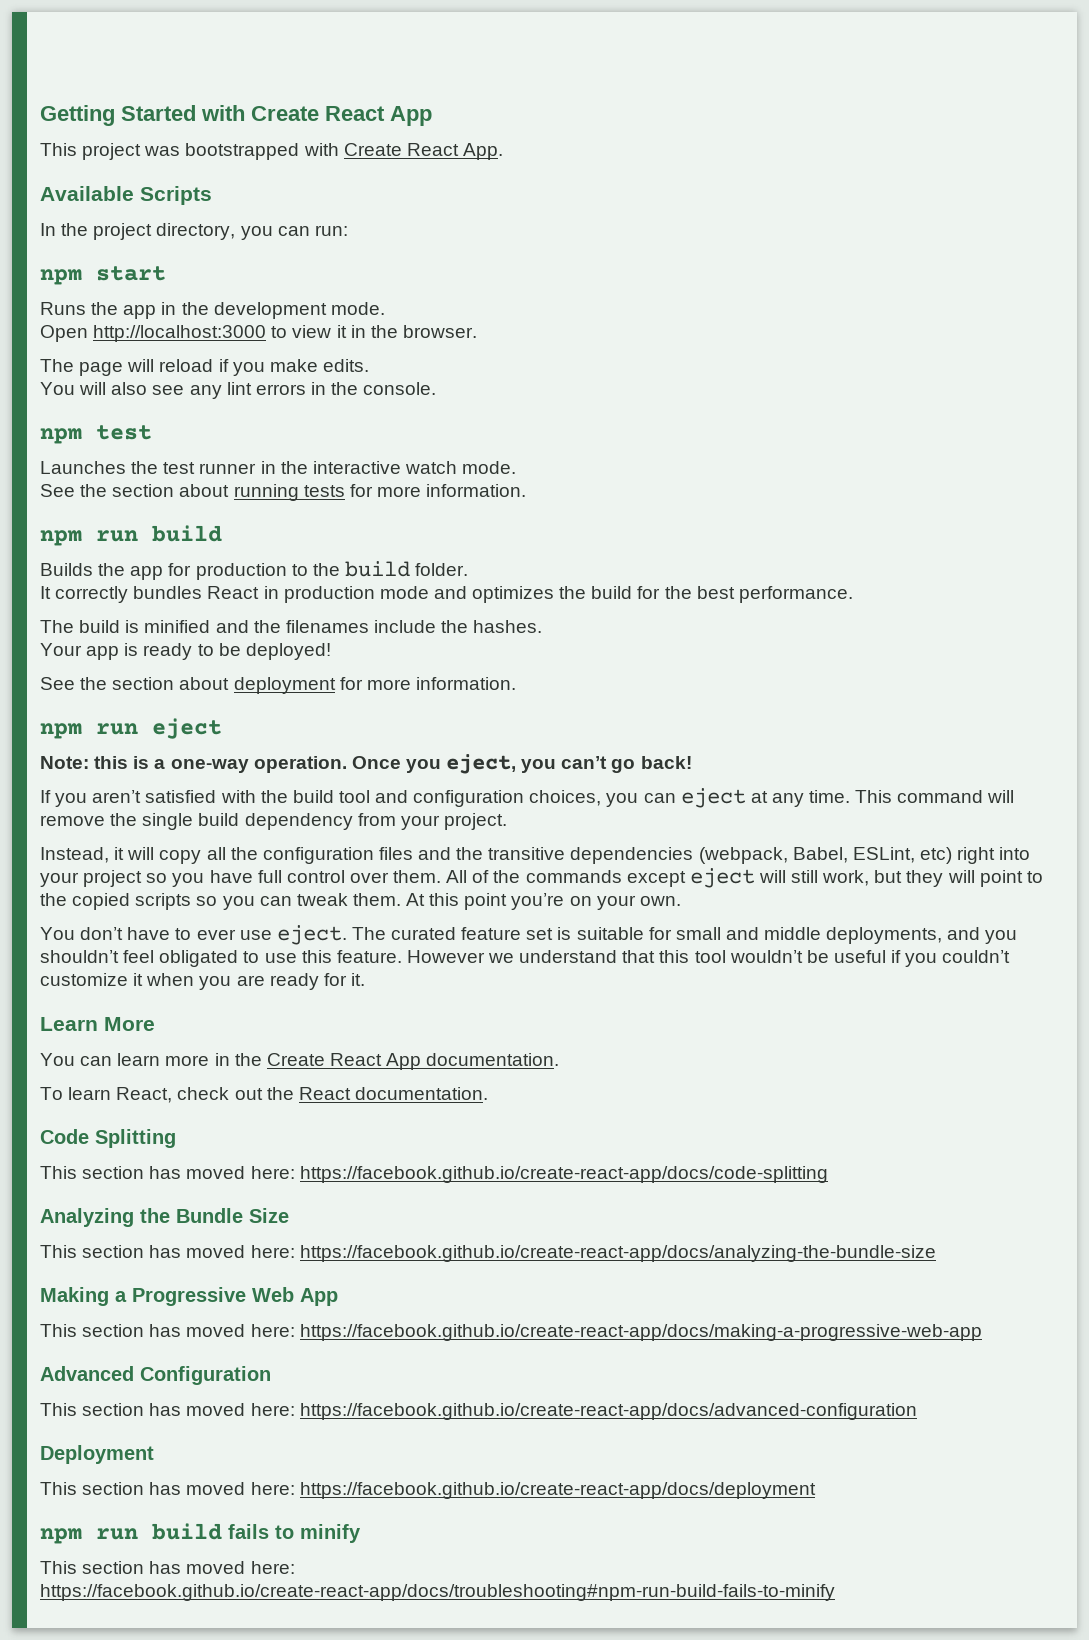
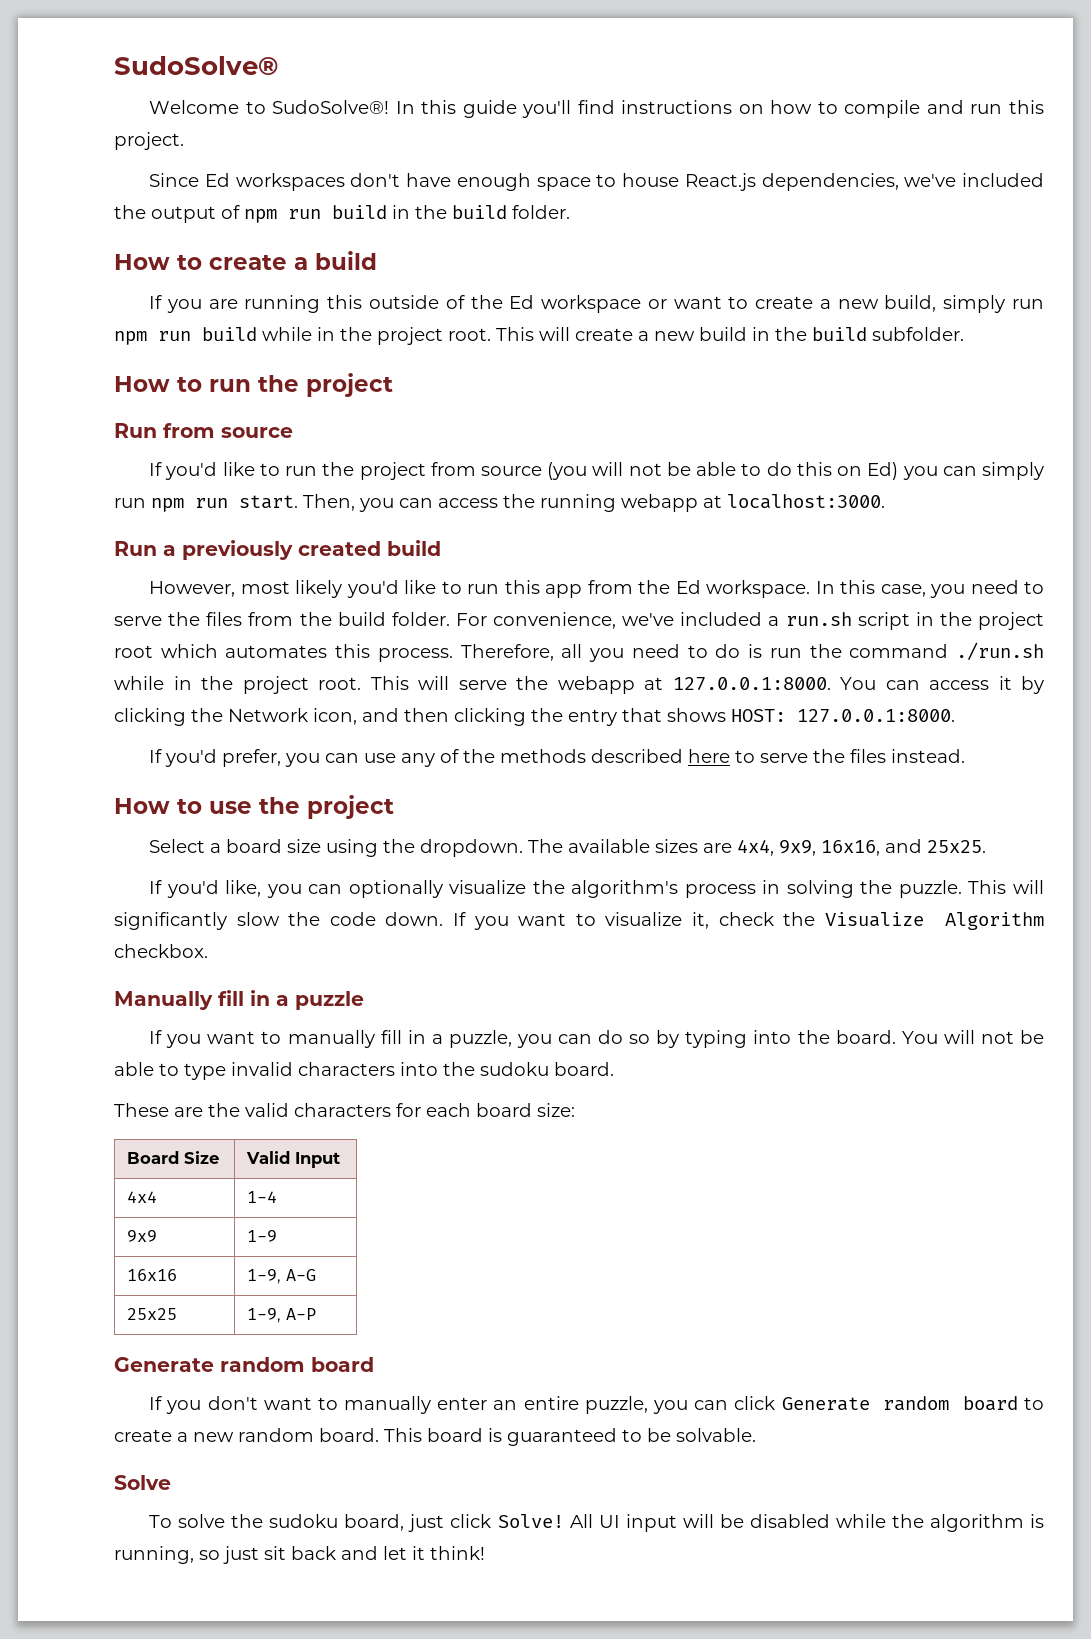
- Getting Started with Create React App
- This project was bootstrapped with Create React App.
- Available Scripts
- In the project directory, you can run:
- npm start
- Runs the app in the development mode.
- Open http://localhost:3000 to view it in the browser.
- The page will reload if you make edits.
- You will also see any lint errors in the console.
- npm test
- Launches the test runner in the interactive watch mode.
- See the section about running tests for more information.
- npm run build
- Builds the app for production to the build folder.
- It correctly bundles React in production mode and optimizes the build for the best performance.
- The build is minified and the filenames include the hashes.
- Your app is ready to be deployed!
- See the section about deployment for more information.
- npm run eject
- Note: this is a one-way operation. Once you eject, you can’t go back!
- If you aren’t satisfied with the build tool and configuration choices, you can eject at any time. This command will remove the single build dependency from your project.
- Instead, it will copy all the configuration files and the transitive dependencies (webpack, Babel, ESLint, etc) right into your project so you have full control over them. All of the commands except eject will still work, but they will point to the copied scripts so you can tweak them. At this point you’re on your own.
- You don’t have to ever use eject. The curated feature set is suitable for small and middle deployments, and you shouldn’t feel obligated to use this feature. However we understand that this tool wouldn’t be useful if you couldn’t customize it when you are ready for it.
- Learn More
- You can learn more in the Create React App documentation.
- To learn React, check out the React documentation.
- Code Splitting
- This section has moved here: https://facebook.github.io/create-react-app/docs/code-splitting
- Analyzing the Bundle Size
- This section has moved here: https://facebook.github.io/create-react-app/docs/analyzing-the-bundle-size
- Making a Progressive Web App
- This section has moved here: https://facebook.github.io/create-react-app/docs/making-a-progressive-web-app
- Advanced Configuration
- This section has moved here: https://facebook.github.io/create-react-app/docs/advanced-configuration
- Deployment
- This section has moved here: https://facebook.github.io/create-react-app/docs/deployment
- npm run build fails to minify
- This section has moved here: https://facebook.github.io/create-react-app/docs/troubleshooting#npm-run-build-fails-to-minify
+ SudoSolve®
+ Welcome to SudoSolve®! In this guide you'll find instructions on how to compile and run this project.
+ Since Ed workspaces don't have enough space to house React.js dependencies, we've included the output of npm run build in the build folder.
+ How to create a build
+ If you are running this outside of the Ed workspace or want to create a new build, simply run npm run build while in the project root. This will create a new build in the build subfolder.
+ How to run the project
+ Run from source
+ If you'd like to run the project from source (you will not be able to do this on Ed) you can simply run npm run start. Then, you can access the running webapp at localhost:3000.
+ Run a previously created build
+ However, most likely you'd like to run this app from the Ed workspace. In this case, you need to serve the files from the build folder. For convenience, we've included a run.sh script in the project root which automates this process. Therefore, all you need to do is run the command ./run.sh while in the project root. This will serve the webapp at 127.0.0.1:8000. You can access it by clicking the Network icon, and then clicking the entry that shows HOST: 127.0.0.1:8000.
+ If you'd prefer, you can use any of the methods described here to serve the files instead.
+ How to use the project
+ Select a board size using the dropdown. The available sizes are 4x4, 9x9, 16x16, and 25x25.
+ If you'd like, you can optionally visualize the algorithm's process in solving the puzzle. This will significantly slow the code down. If you want to visualize it, check the Visualize Algorithm checkbox.
+ Manually fill in a puzzle
+ If you want to manually fill in a puzzle, you can do so by typing into the board. You will not be able to type invalid characters into the sudoku board.
+ These are the valid characters for each board size:
+ Board Size | Valid Input
+ 4x4 | 1-4
+ 9x9 | 1-9
+ 16x16 | 1-9, A-G
+ 25x25 | 1-9, A-P
+ Generate random board
+ If you don't want to manually enter an entire puzzle, you can click Generate random board to create a new random board. This board is guaranteed to be solvable.
+ Solve
+ To solve the sudoku board, just click Solve! All UI input will be disabled while the algorithm is running, so just sit back and let it think!

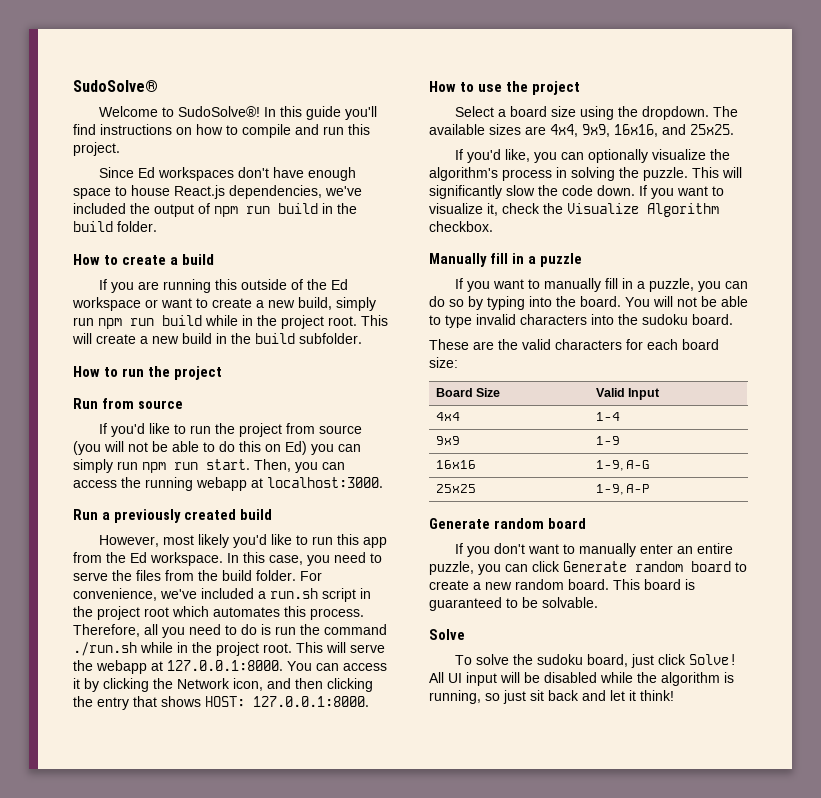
- If you'd prefer, you can use any of the methods described here to serve the files instead.

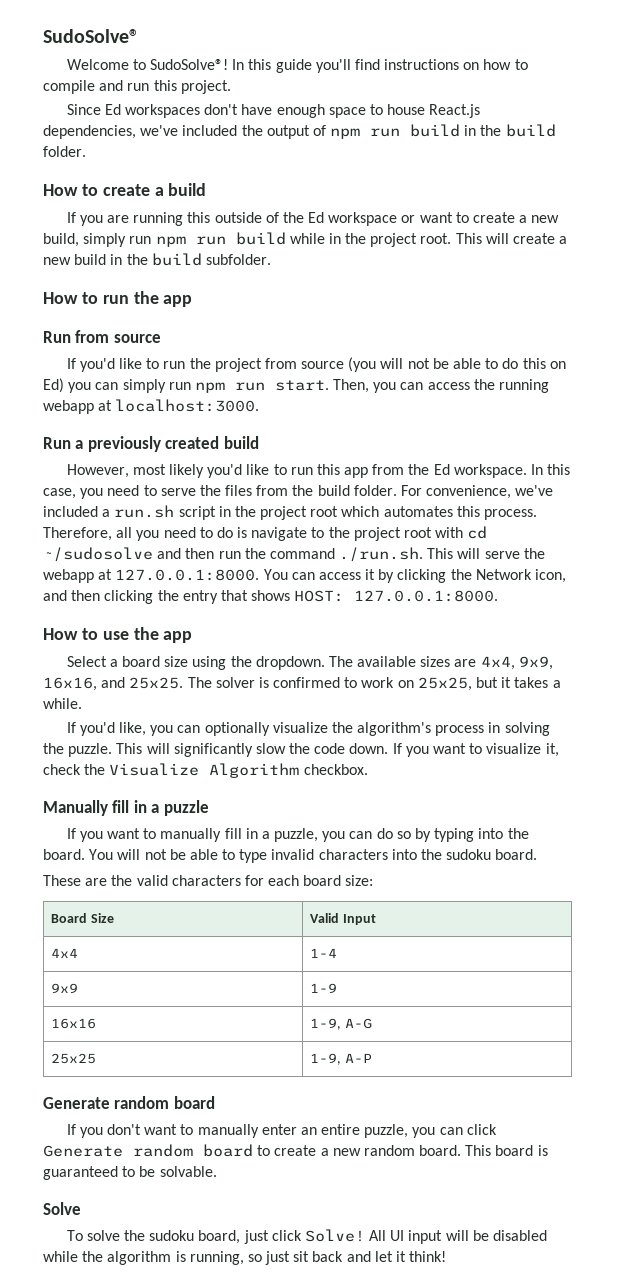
- How to run the project
+ How to run the app
- Therefore, all you need to do is run the command ./run.sh while in the project root. This will serve the webapp at 127.0.0.1:8000. You can access it by clicking the Network icon, and then clicking the entry that shows HOST: 127.0.0.1:8000.
+ Therefore, all you need to do is navigate to the project root with cd ~/sudosolve and then run the command ./run.sh. This will serve the webapp at 127.0.0.1:8000. You can access it by clicking the Network icon, and then clicking the entry that shows HOST: 127.0.0.1:8000.
- How to use the project
+ How to use the app
+ The solver is confirmed to work on 25x25, but it takes a while.

